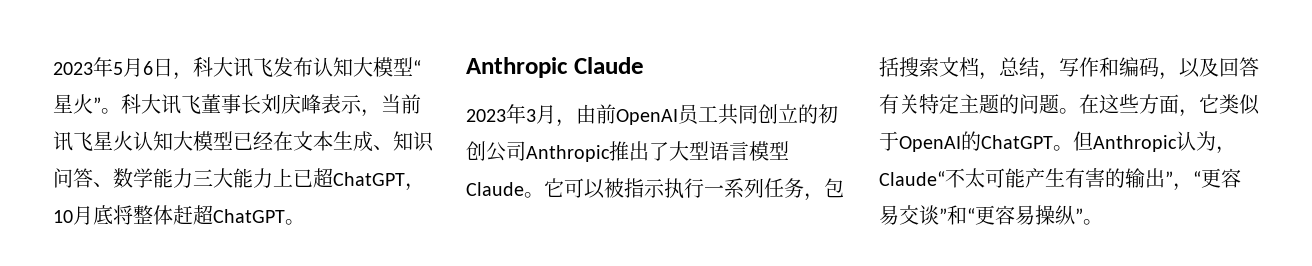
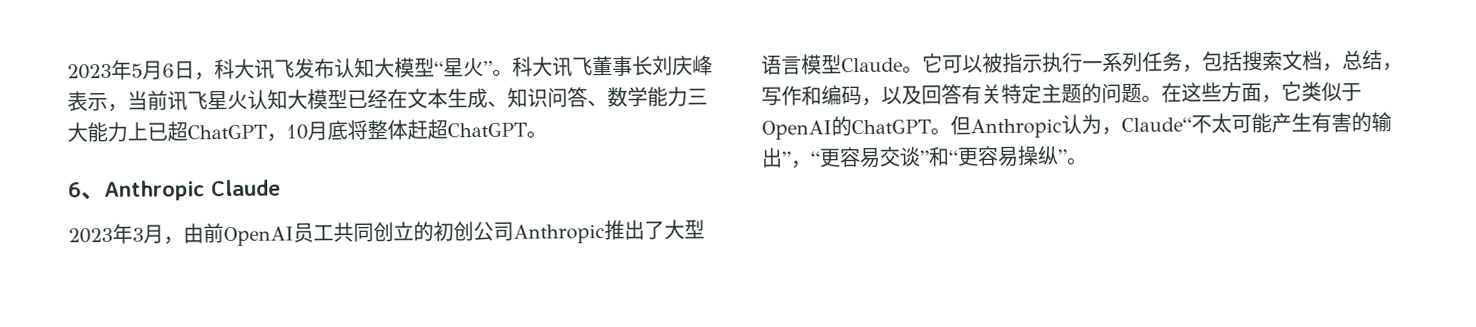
- Anthropic Claude
+ 6、Anthropic Claude

